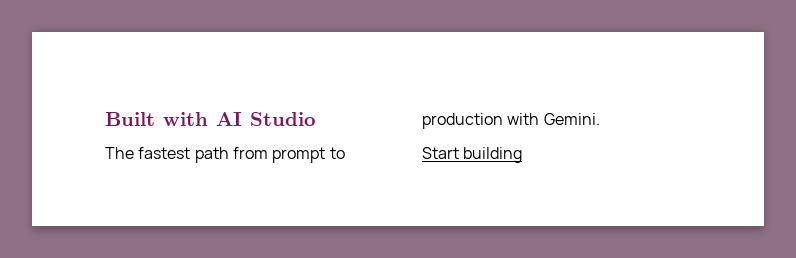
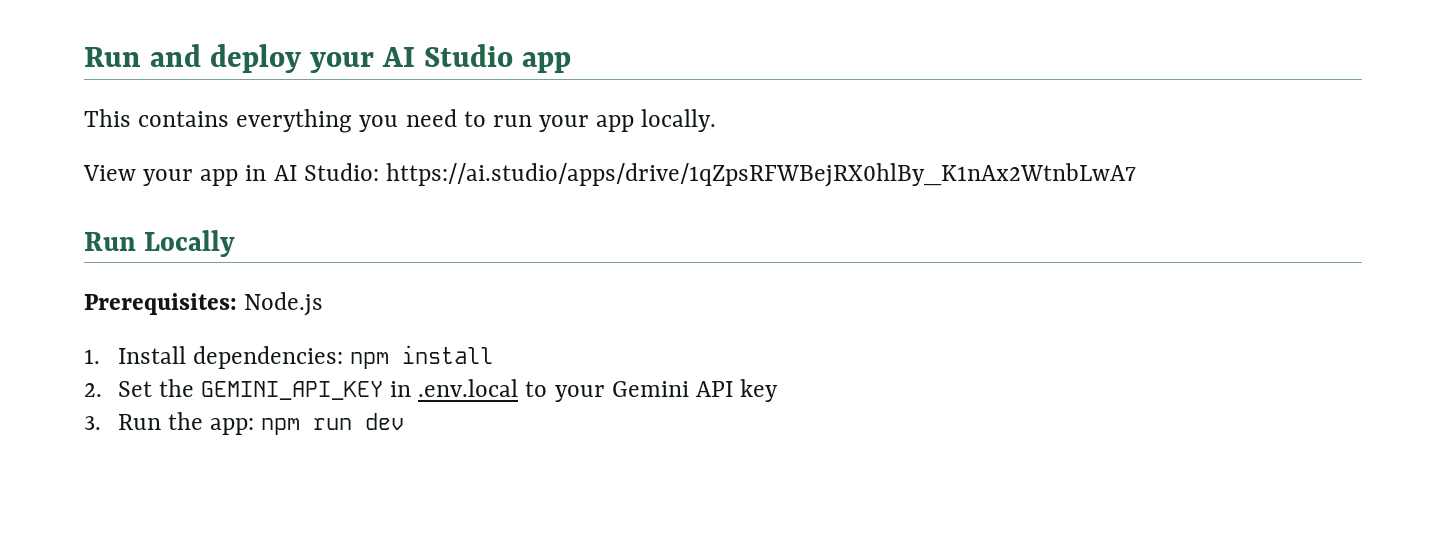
- Built with AI Studio
- The fastest path from prompt to production with Gemini.
- Start building
+ Run and deploy your AI Studio app
+ This contains everything you need to run your app locally.
+ View your app in AI Studio: https://ai.studio/apps/drive/1qZpsRFWBejRX0hlBy_K1nAx2WtnbLwA7
+ Run Locally
+ Prerequisites: Node.js
+ 1. Install dependencies: npm install
+ 2. Set the GEMINI_API_KEY in .env.local to your Gemini API key
+ 3. Run the app: npm run dev

